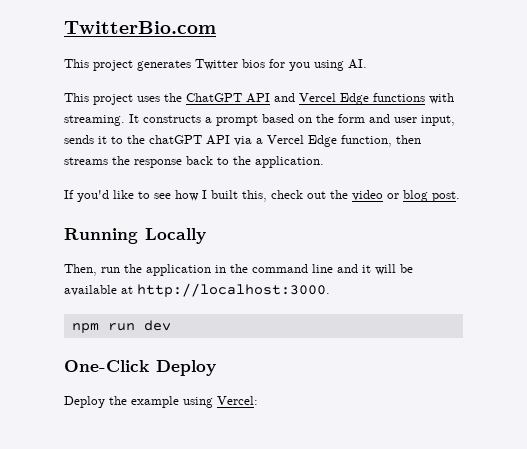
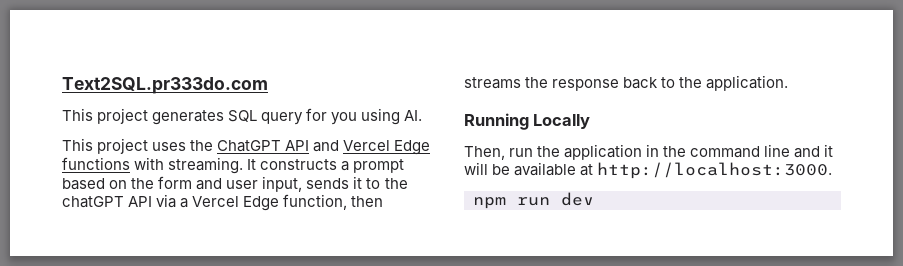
- TwitterBio.com
+ Text2SQL.pr333do.com
- This project generates Twitter bios for you using AI.
+ This project generates SQL query for you using AI.
- If you'd like to see how I built this, check out the video or blog post.
- One-Click Deploy
- Deploy the example using Vercel:

